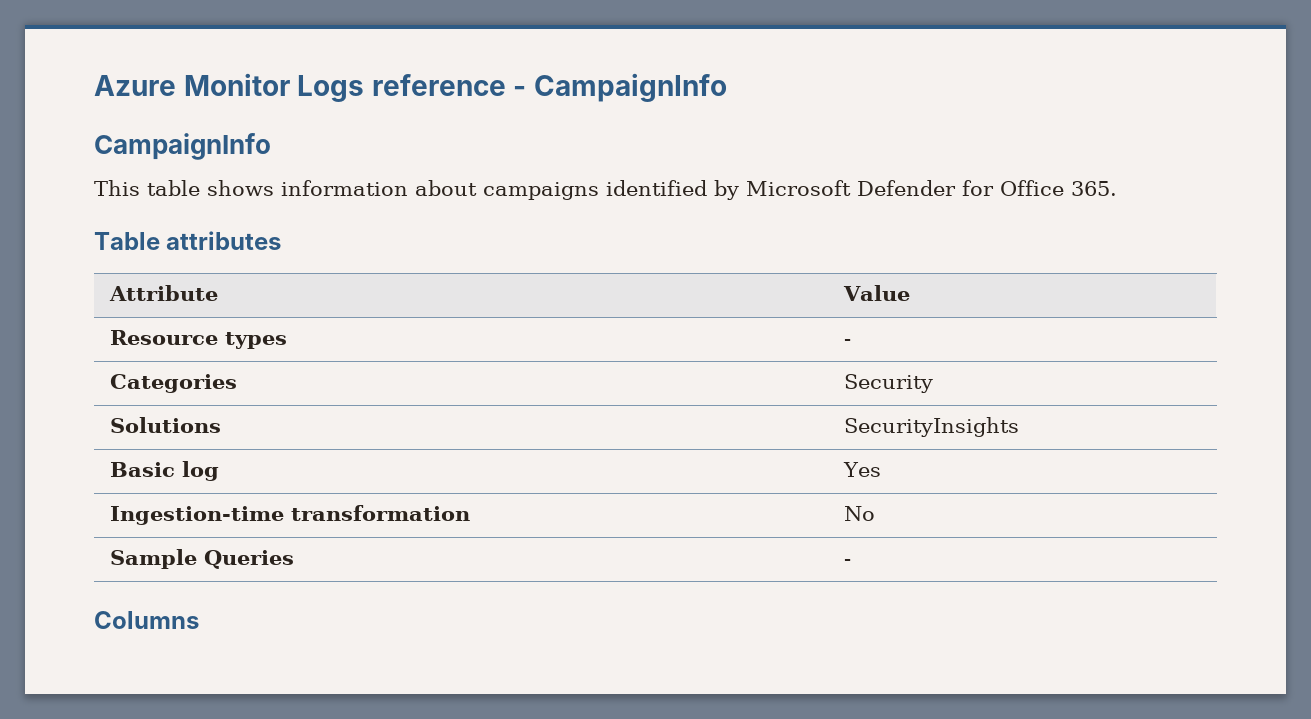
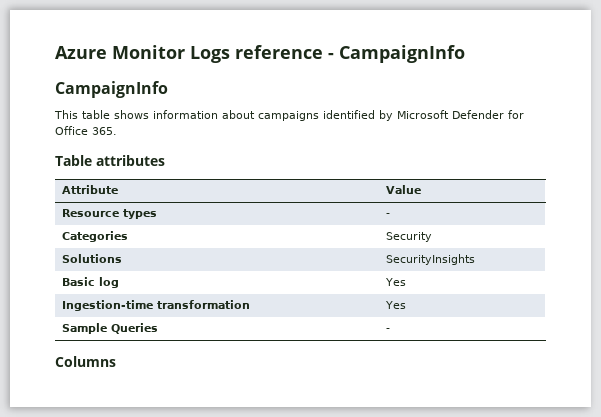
- Ingestion-time transformation | No
+ Ingestion-time transformation | Yes

